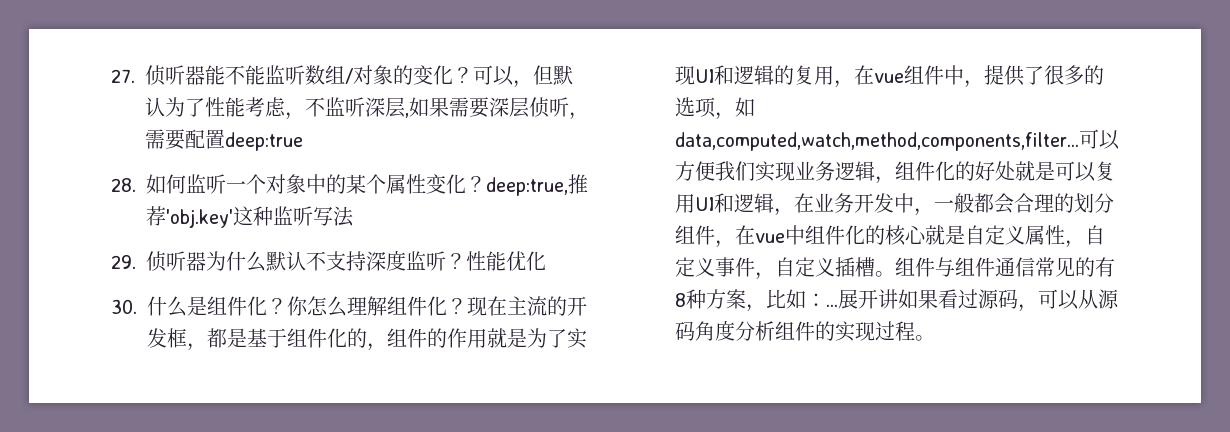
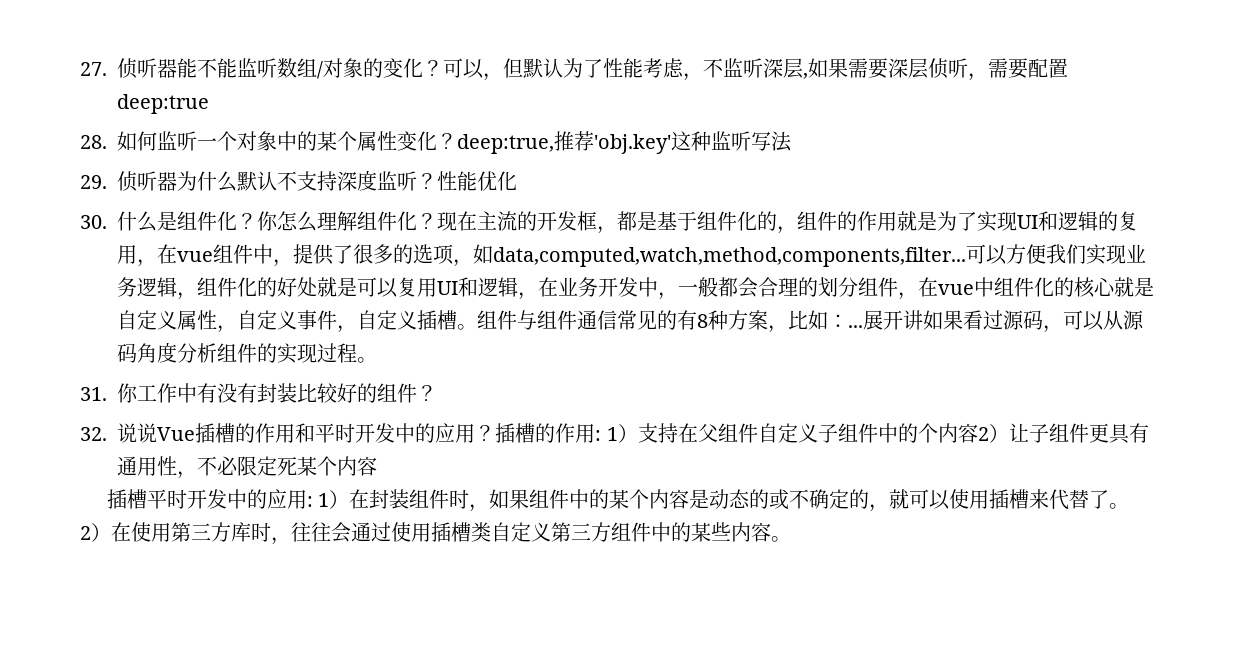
+ 31.你工作中有没有封装比较好的组件？
+ 32.说说Vue插槽的作⽤和平时开发中的应⽤？插槽的作⽤: 1）⽀持在⽗组件⾃定义⼦组件中的个内容2）让⼦组件更具有通⽤性，不必限定死某个内容
+ 插槽平时开发中的应⽤: 1）在封装组件时，如果组件中的某个内容是动态的或不确定的，就可以使⽤插槽来代替了。2）在使⽤第三⽅库时，往往会通过使⽤插槽类⾃定义第三⽅组件中的某些内容。

